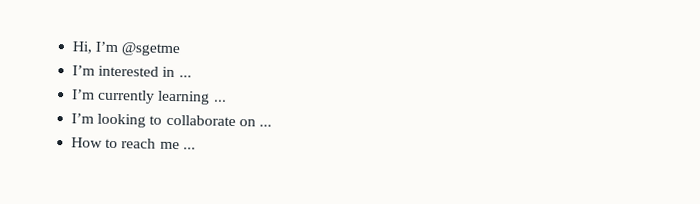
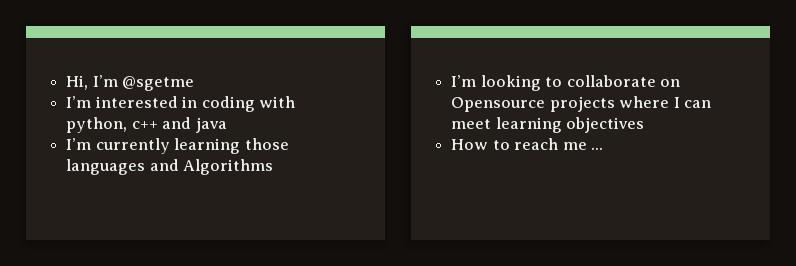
- I’m interested in ...
+ I’m interested in coding with python, c++ and java
- I’m currently learning ...
+ I’m currently learning those languages and Algorithms
- I’m looking to collaborate on ...
+ I’m looking to collaborate on Opensource projects where I can meet learning objectives

